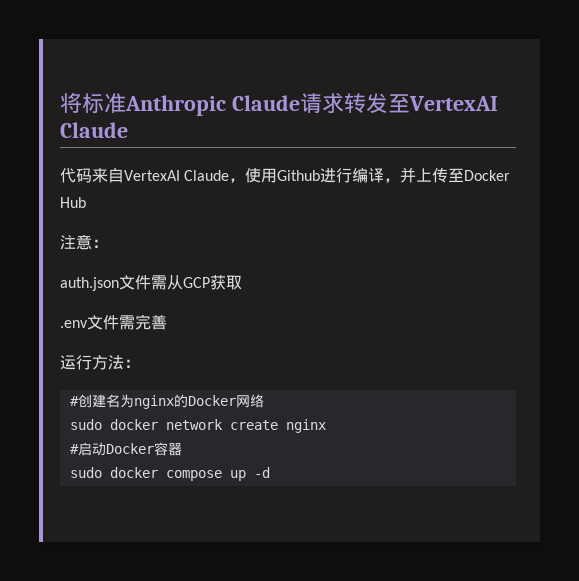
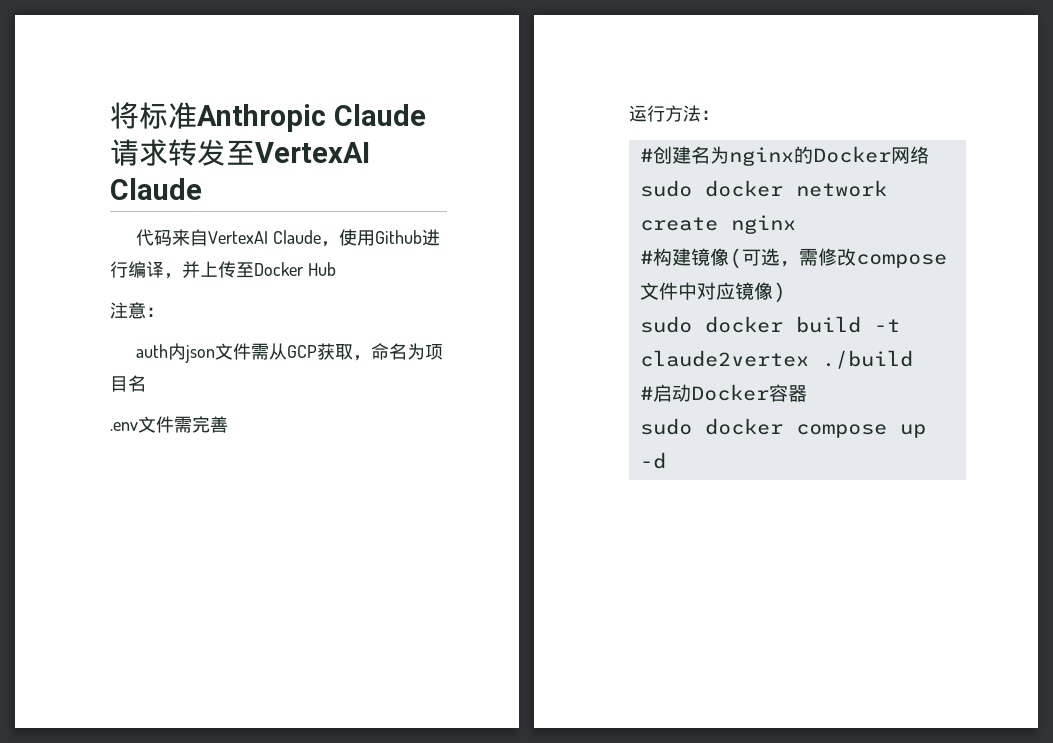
- auth.json文件需从GCP获取
+ auth内json文件需从GCP获取，命名为项目名
+ #构建镜像(可选，需修改compose文件中对应镜像)
+ sudo docker build -t claude2vertex ./build

